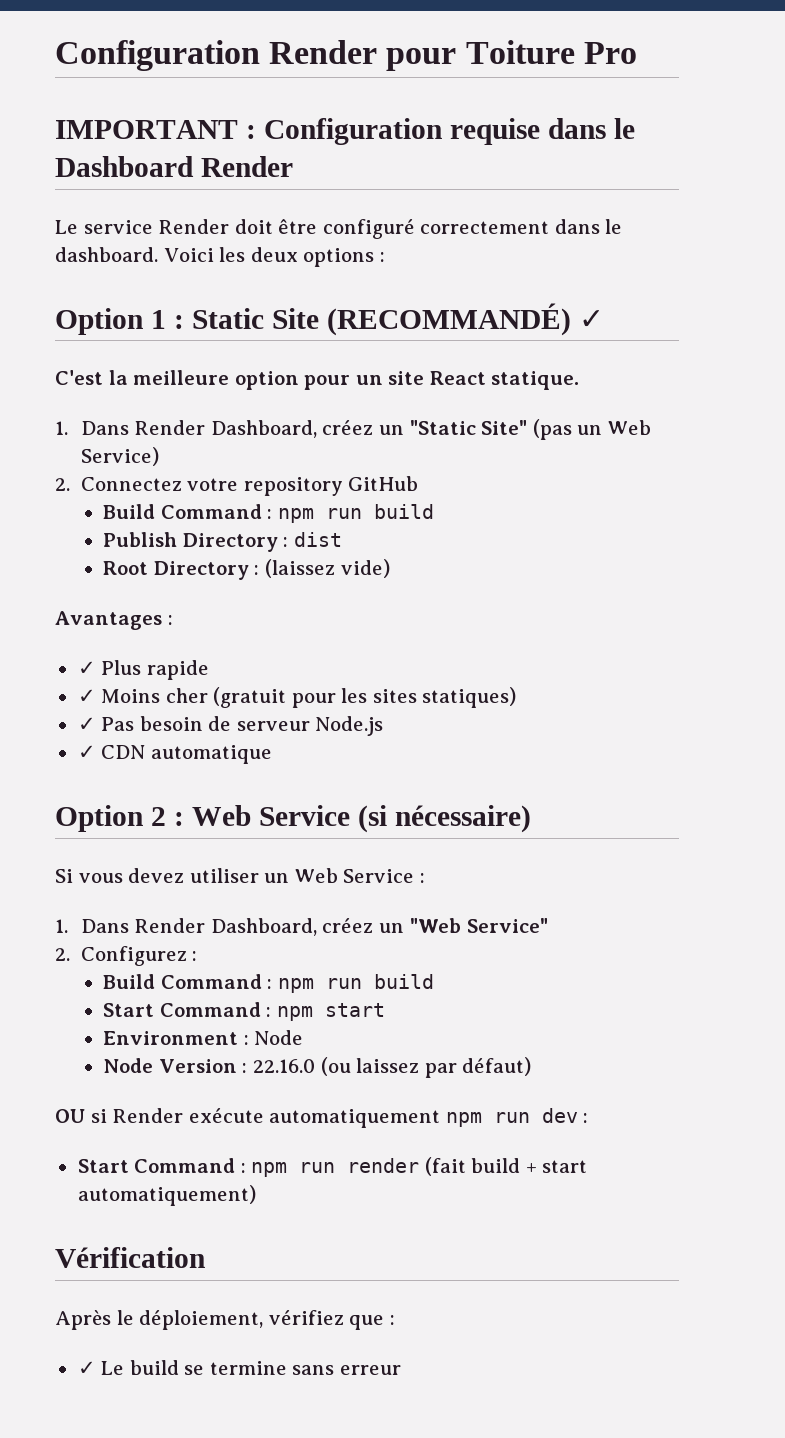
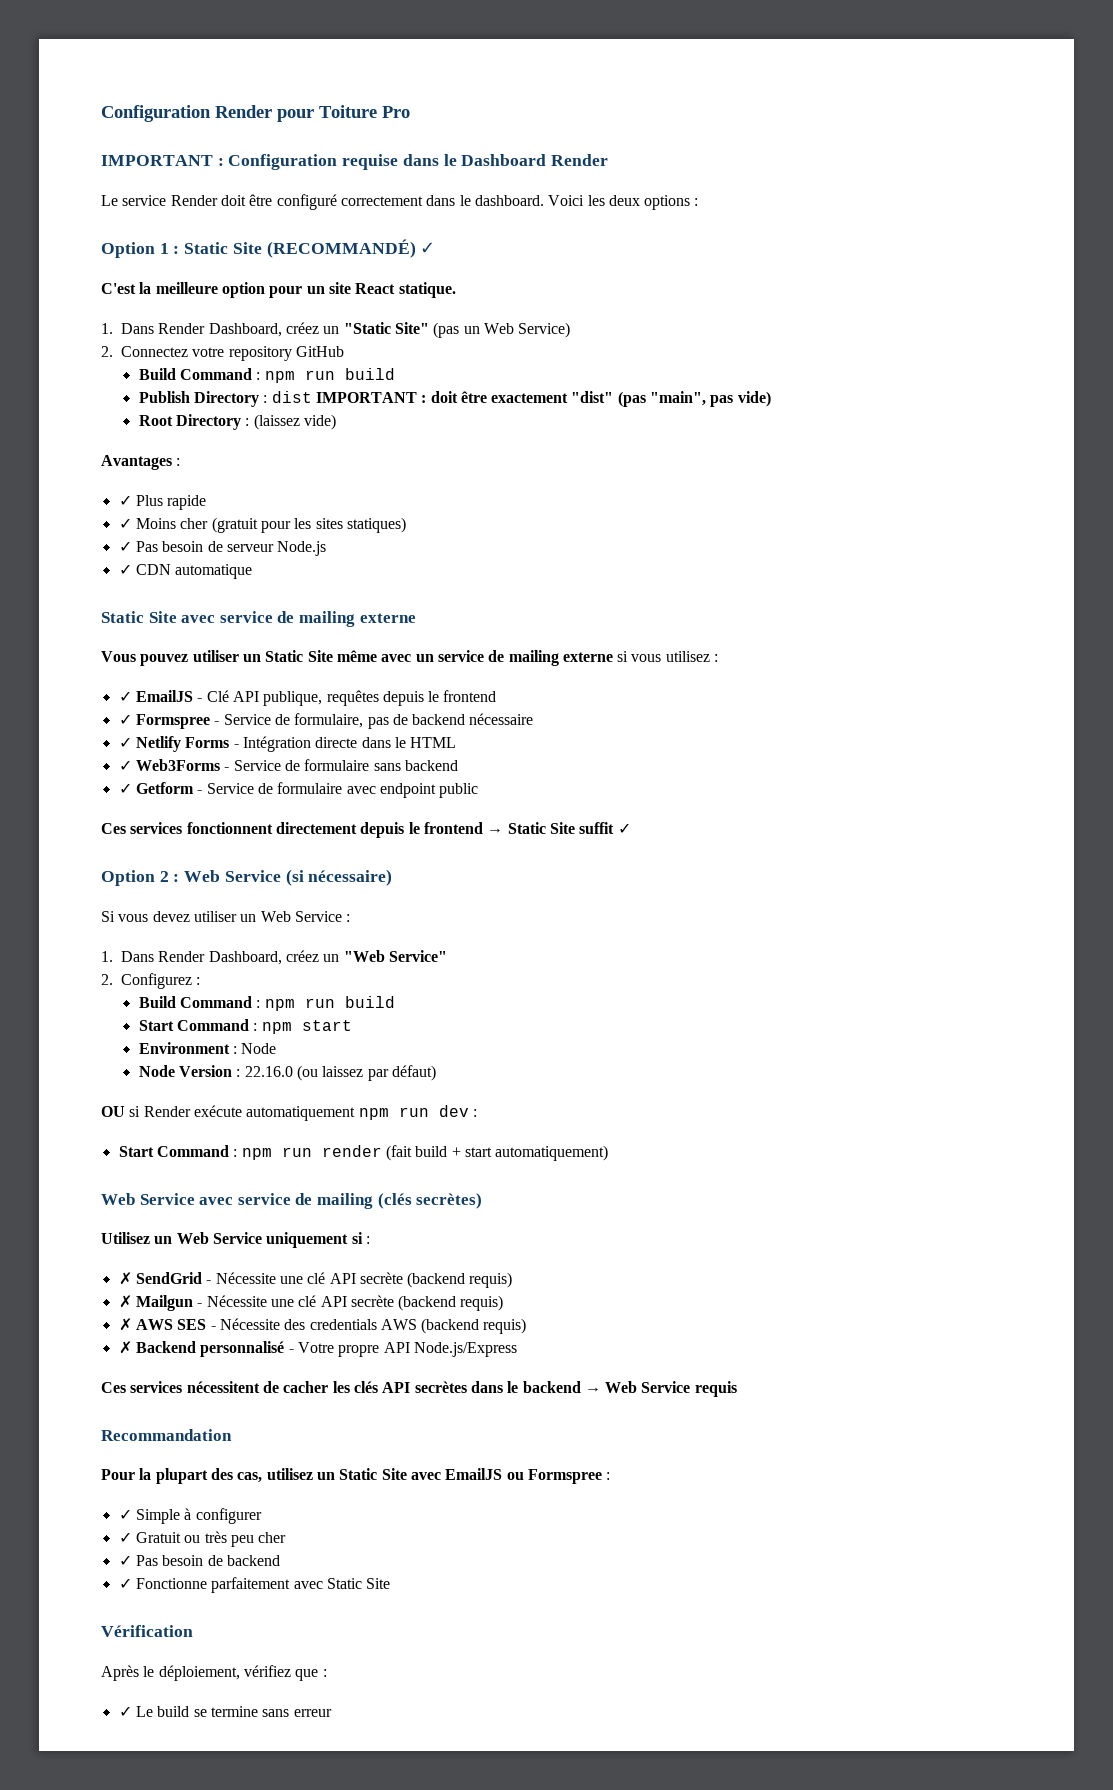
- Publish Directory : dist
+ Publish Directory : dist IMPORTANT : doit être exactement "dist" (pas "main", pas vide)
+ Static Site avec service de mailing externe
+ Vous pouvez utiliser un Static Site même avec un service de mailing externe si vous utilisez :
+ ✓ EmailJS - Clé API publique, requêtes depuis le frontend
+ ✓ Formspree - Service de formulaire, pas de backend nécessaire
+ ✓ Netlify Forms - Intégration directe dans le HTML
+ ✓ Web3Forms - Service de formulaire sans backend
+ ✓ Getform - Service de formulaire avec endpoint public
+ Ces services fonctionnent directement depuis le frontend → Static Site suffit ✓
+ Web Service avec service de mailing (clés secrètes)
+ Utilisez un Web Service uniquement si :
+ ✗ SendGrid - Nécessite une clé API secrète (backend requis)
+ ✗ Mailgun - Nécessite une clé API secrète (backend requis)
+ ✗ AWS SES - Nécessite des credentials AWS (backend requis)
+ ✗ Backend personnalisé - Votre propre API Node.js/Express
+ Ces services nécessitent de cacher les clés API secrètes dans le backend → Web Service requis
+ Recommandation
+ Pour la plupart des cas, utilisez un Static Site avec EmailJS ou Formspree :
+ ✓ Simple à configurer
+ ✓ Gratuit ou très peu cher
+ ✓ Pas besoin de backend
+ ✓ Fonctionne parfaitement avec Static Site

